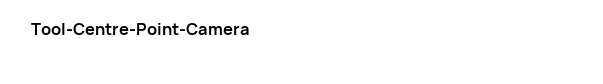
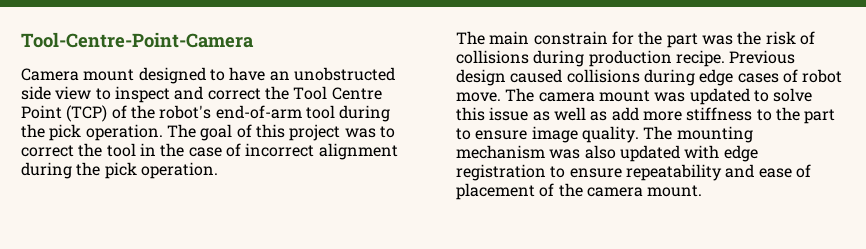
+ Camera mount designed to have an unobstructed side view to inspect and correct the Tool Centre Point (TCP) of the robot's end-of-arm tool during the pick operation. The goal of this project was to correct the tool in the case of incorrect alignment during the pick operation.
+ The main constrain for the part was the risk of collisions during production recipe. Previous design caused collisions during edge cases of robot move. The camera mount was updated to solve this issue as well as add more stiffness to the part to ensure image quality. The mounting mechanism was also updated with edge registration to ensure repeatability and ease of placement of the camera mount.

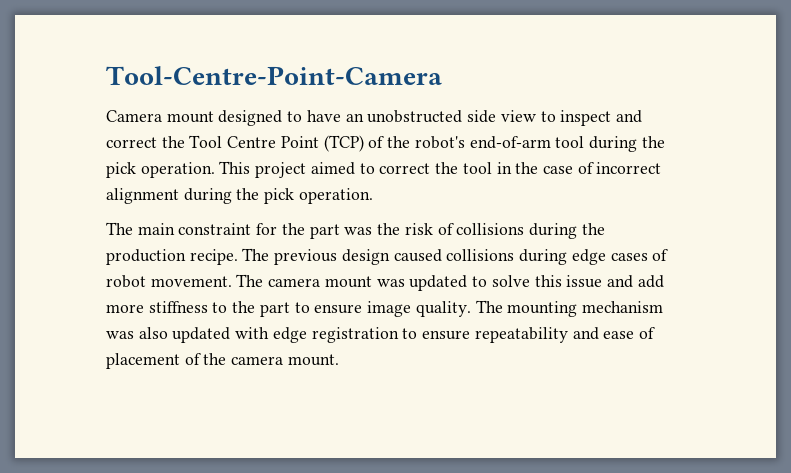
- The goal of this project was to correct the tool in the case of incorrect alignment during the pick operation.
+ This project aimed to correct the tool in the case of incorrect alignment during the pick operation.
- The main constrain for the part was the risk of collisions during production recipe.
+ The main constraint for the part was the risk of collisions during the production recipe.
- Previous design caused collisions during edge cases of robot move.
+ The previous design caused collisions during edge cases of robot movement.
- The camera mount was updated to solve this issue as well as add more stiffness to the part to ensure image quality.
+ The camera mount was updated to solve this issue and add more stiffness to the part to ensure image quality.

